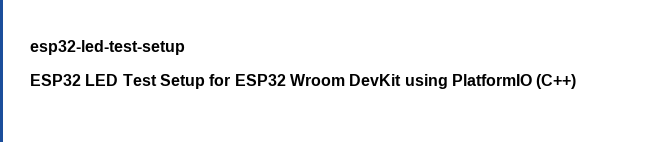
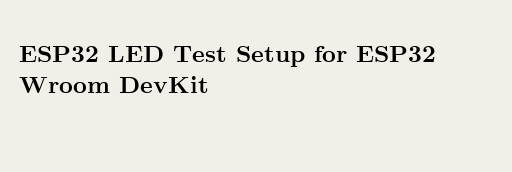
- esp32-led-test-setup
- ESP32 LED Test Setup for ESP32 Wroom DevKit using PlatformIO (C++)
+ ESP32 LED Test Setup for ESP32 Wroom DevKit

